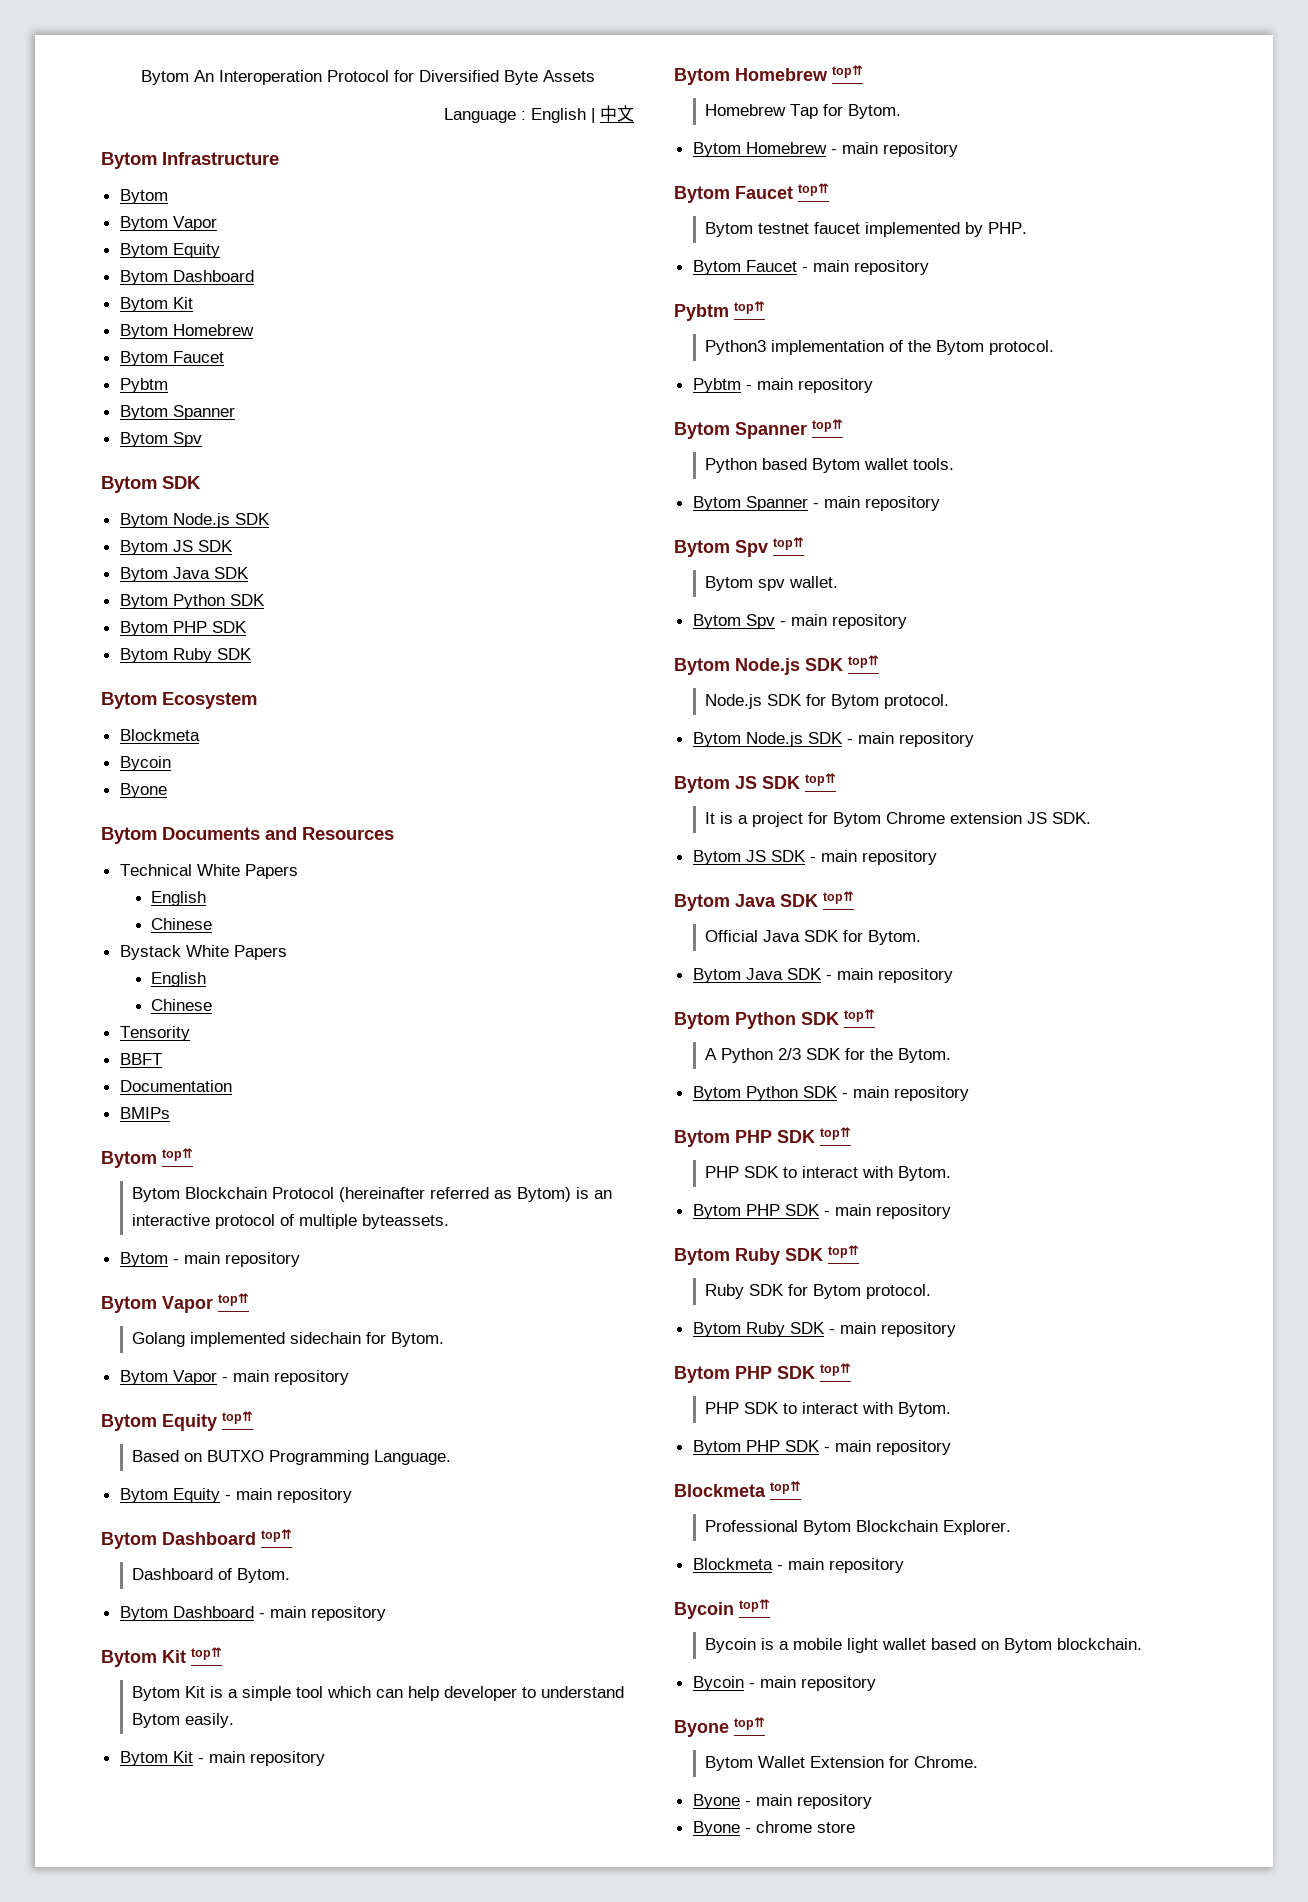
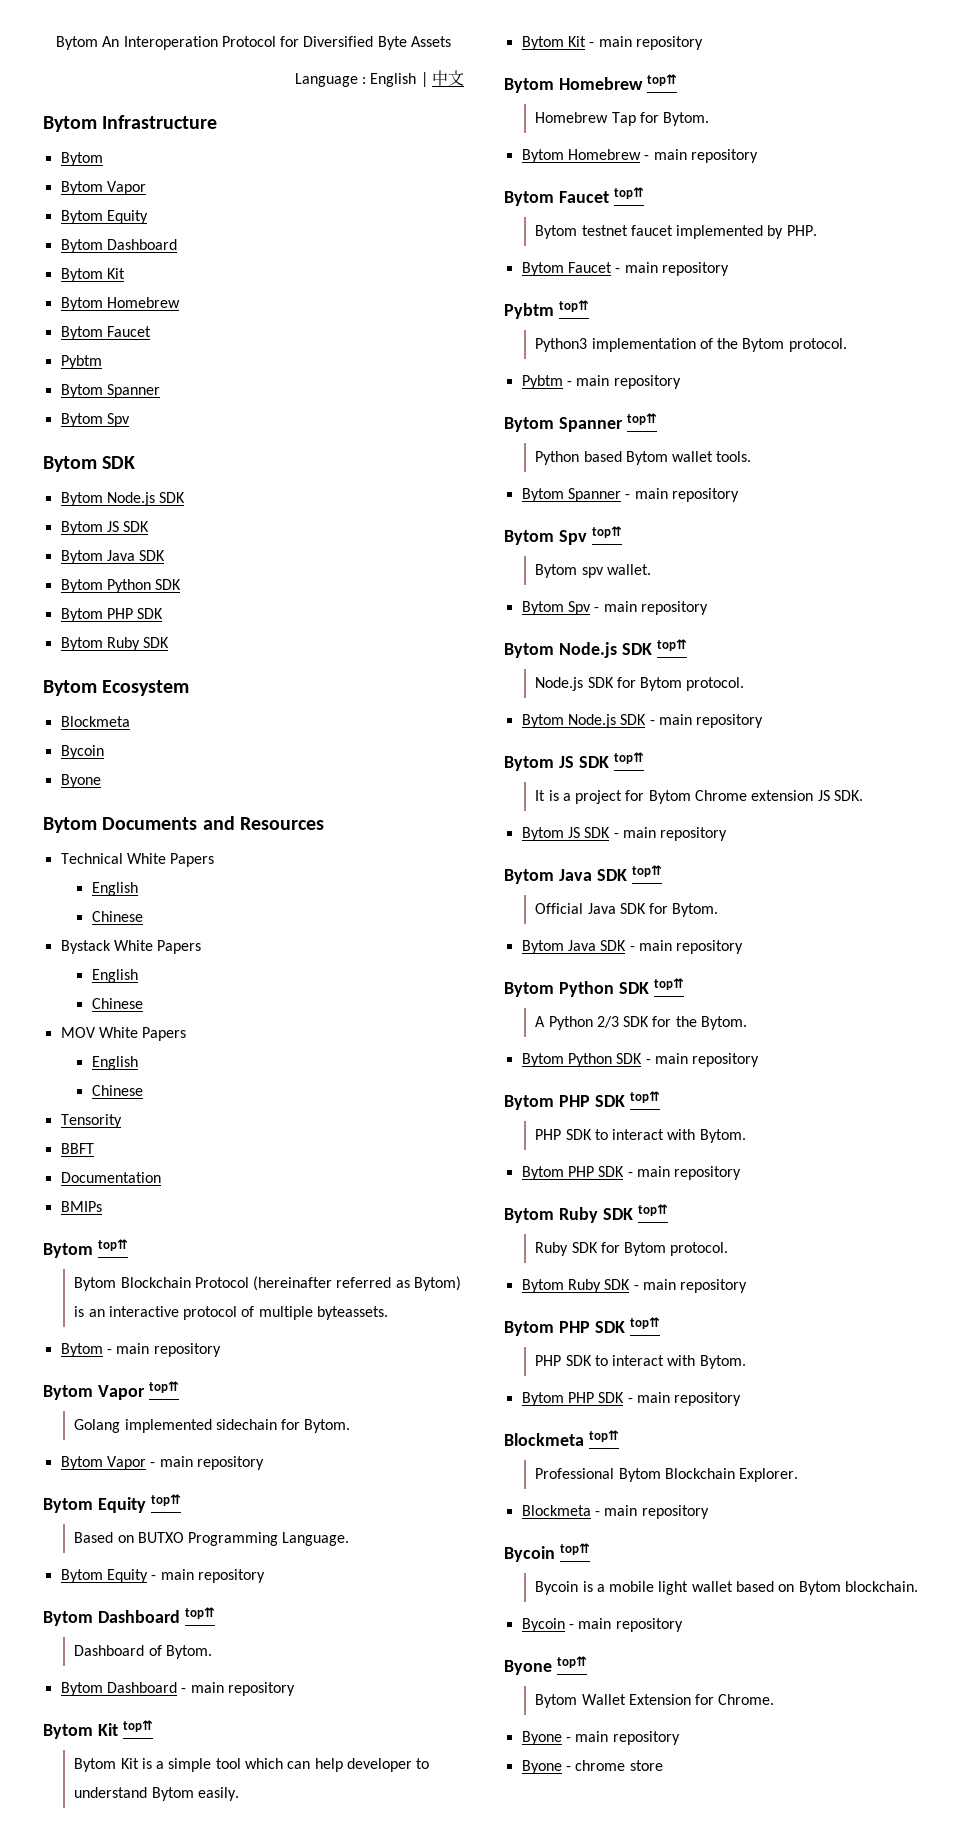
+ MOV White Papers
+ English
+ Chinese

